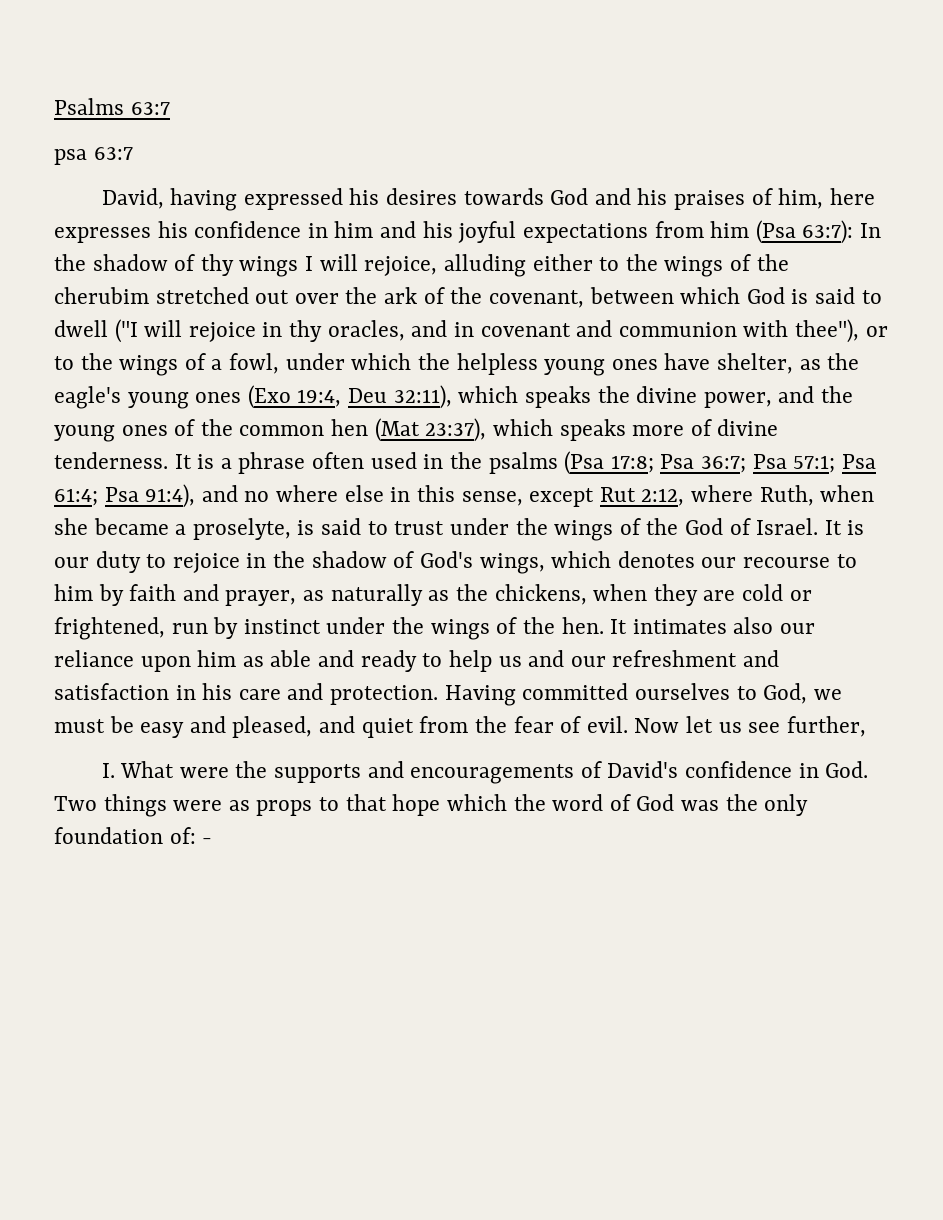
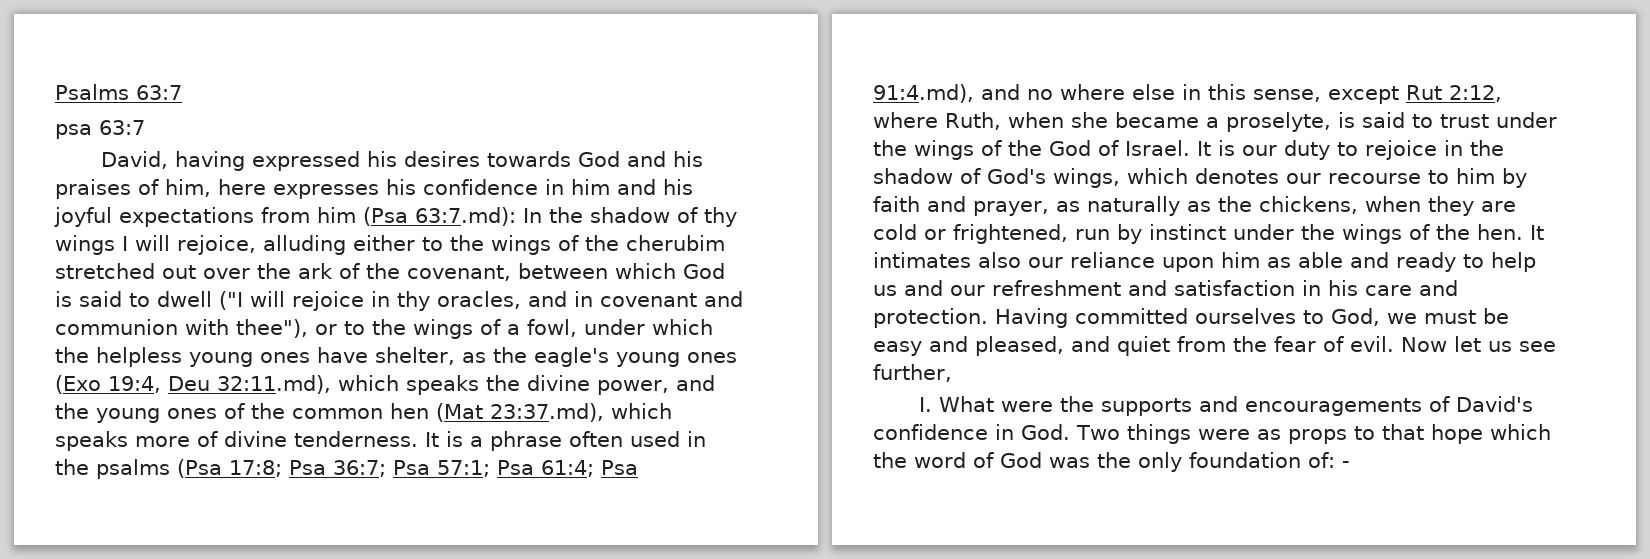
- David, having expressed his desires towards God and his praises of him, here expresses his confidence in him and his joyful expectations from him (Psa 63:7):
+ David, having expressed his desires towards God and his praises of him, here expresses his confidence in him and his joyful expectations from him (Psa 63:7.md):
- In the shadow of thy wings I will rejoice, alluding either to the wings of the cherubim stretched out over the ark of the covenant, between which God is said to dwell ("I will rejoice in thy oracles, and in covenant and communion with thee"), or to the wings of a fowl, under which the helpless young ones have shelter, as the eagle's young ones (Exo 19:4, Deu 32:11), which speaks the divine power, and the young ones of the common hen (Mat 23:37), which speaks more of divine tenderness.
+ In the shadow of thy wings I will rejoice, alluding either to the wings of the cherubim stretched out over the ark of the covenant, between which God is said to dwell ("I will rejoice in thy oracles, and in covenant and communion with thee"), or to the wings of a fowl, under which the helpless young ones have shelter, as the eagle's young ones (Exo 19:4, Deu 32:11.md), which speaks the divine power, and the young ones of the common hen (Mat 23:37.md), which speaks more of divine tenderness.
- It is a phrase often used in the psalms (Psa 17:8; Psa 36:7; Psa 57:1; Psa 61:4; Psa 91:4), and no where else in this sense, except Rut 2:12, where Ruth, when she became a proselyte, is said to trust under the wings of the God of Israel.
+ It is a phrase often used in the psalms (Psa 17:8; Psa 36:7; Psa 57:1; Psa 61:4; Psa 91:4.md), and no where else in this sense, except Rut 2:12, where Ruth, when she became a proselyte, is said to trust under the wings of the God of Israel.

